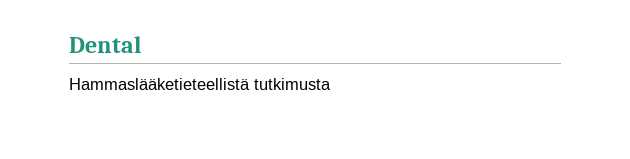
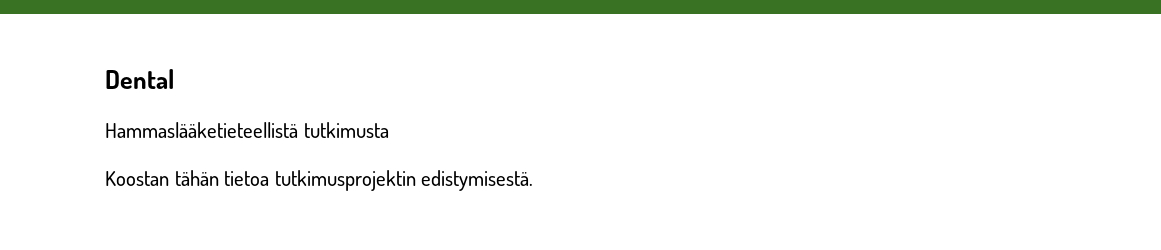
+ Koostan tähän tietoa tutkimusprojektin edistymisestä.

